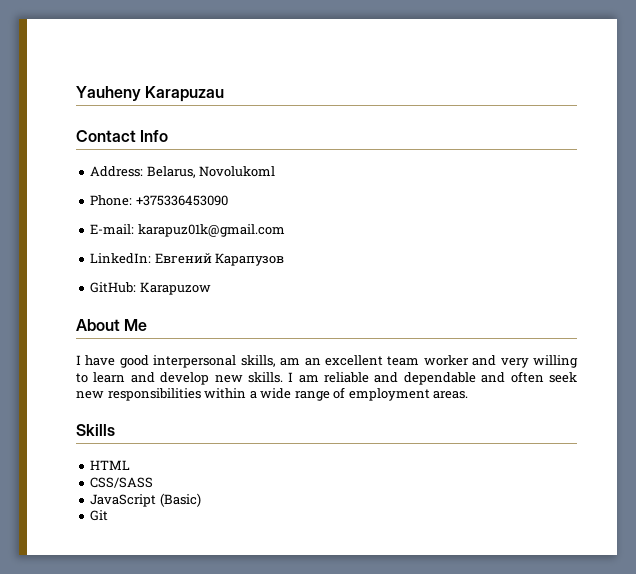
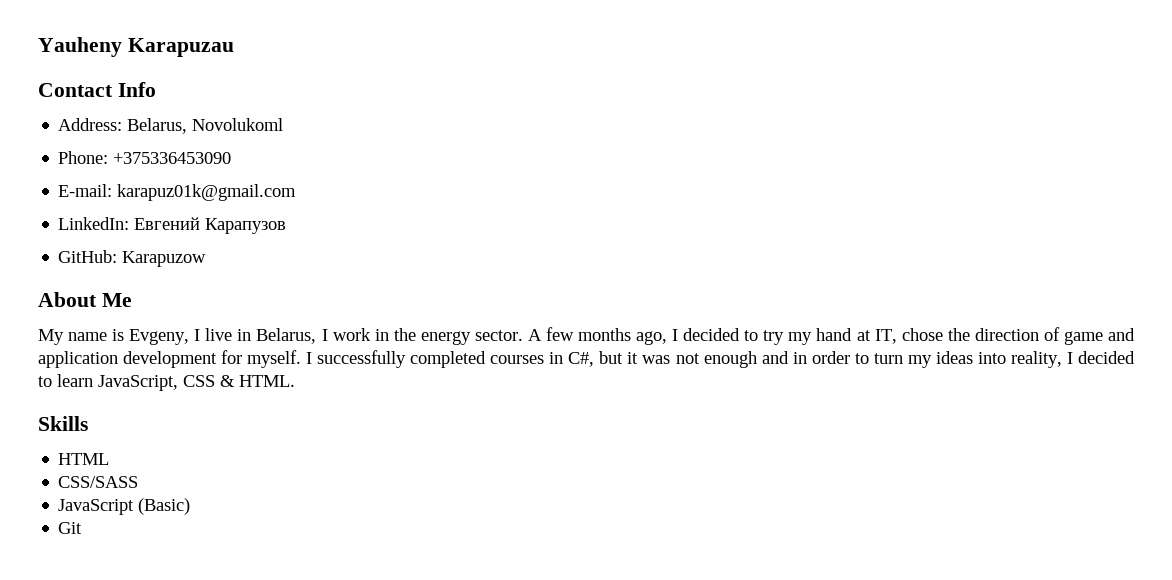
- I have good interpersonal skills, am an excellent team worker and very willing to learn and develop new skills. I am reliable and dependable and often seek new responsibilities within a wide range of employment areas.
+ My name is Evgeny, I live in Belarus, I work in the energy sector. A few months ago, I decided to try my hand at IT, chose the direction of game and application development for myself. I successfully completed courses in C#, but it was not enough and in order to turn my ideas into reality, I decided to learn JavaScript, CSS & HTML.

